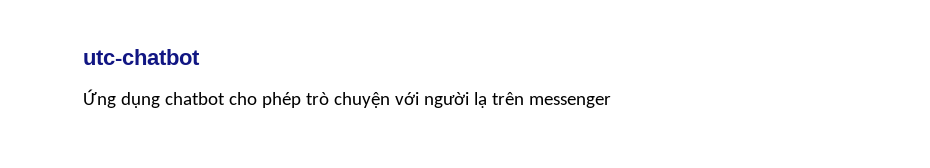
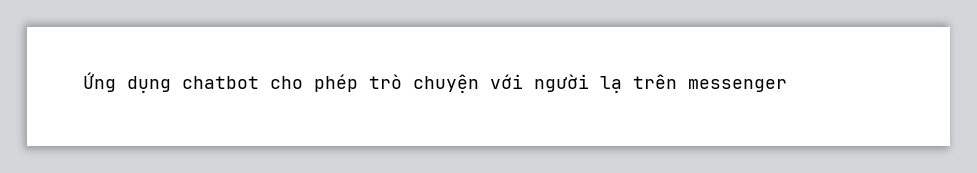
- utc-chatbot

